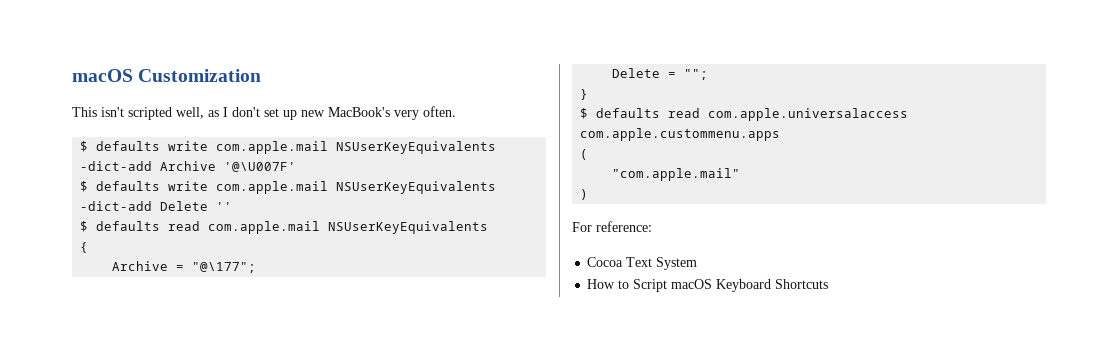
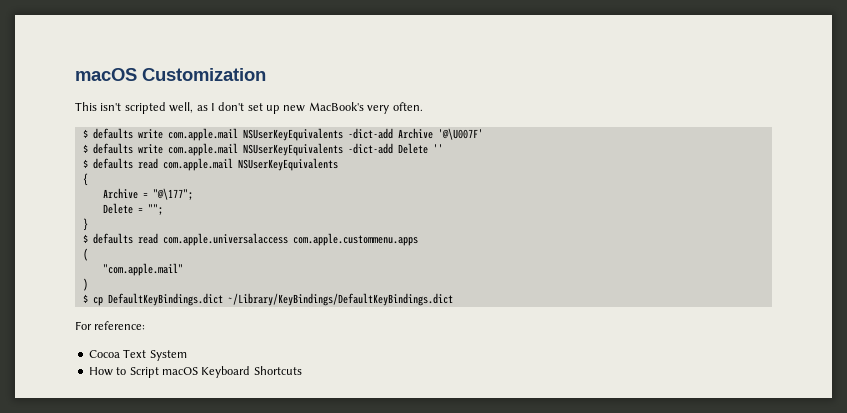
+ $ cp DefaultKeyBindings.dict ~/Library/KeyBindings/DefaultKeyBindings.dict

